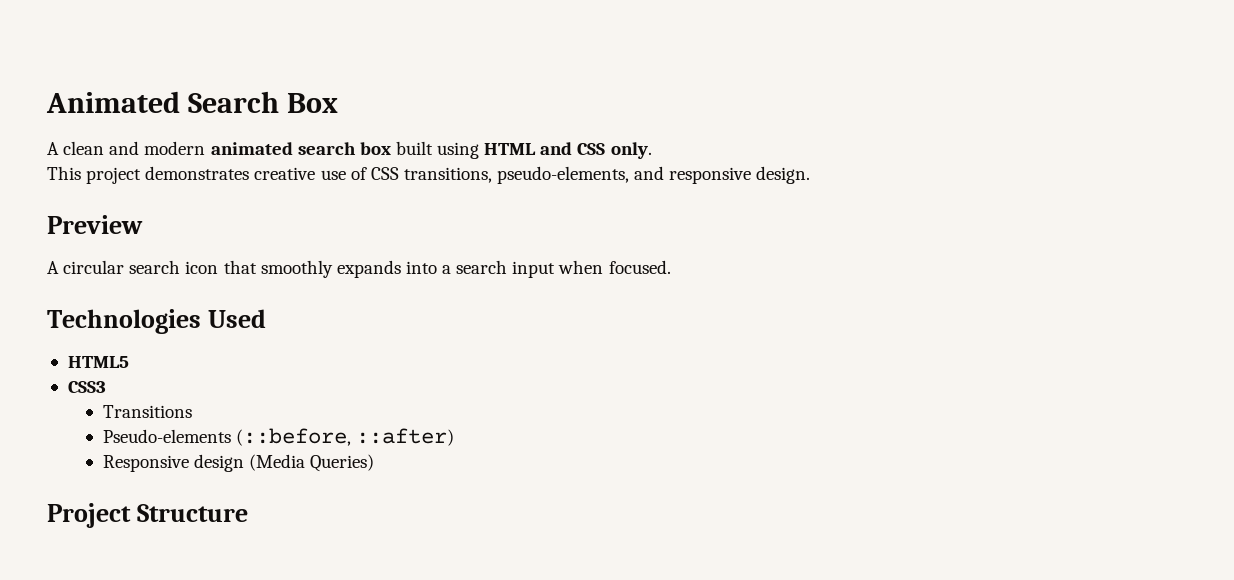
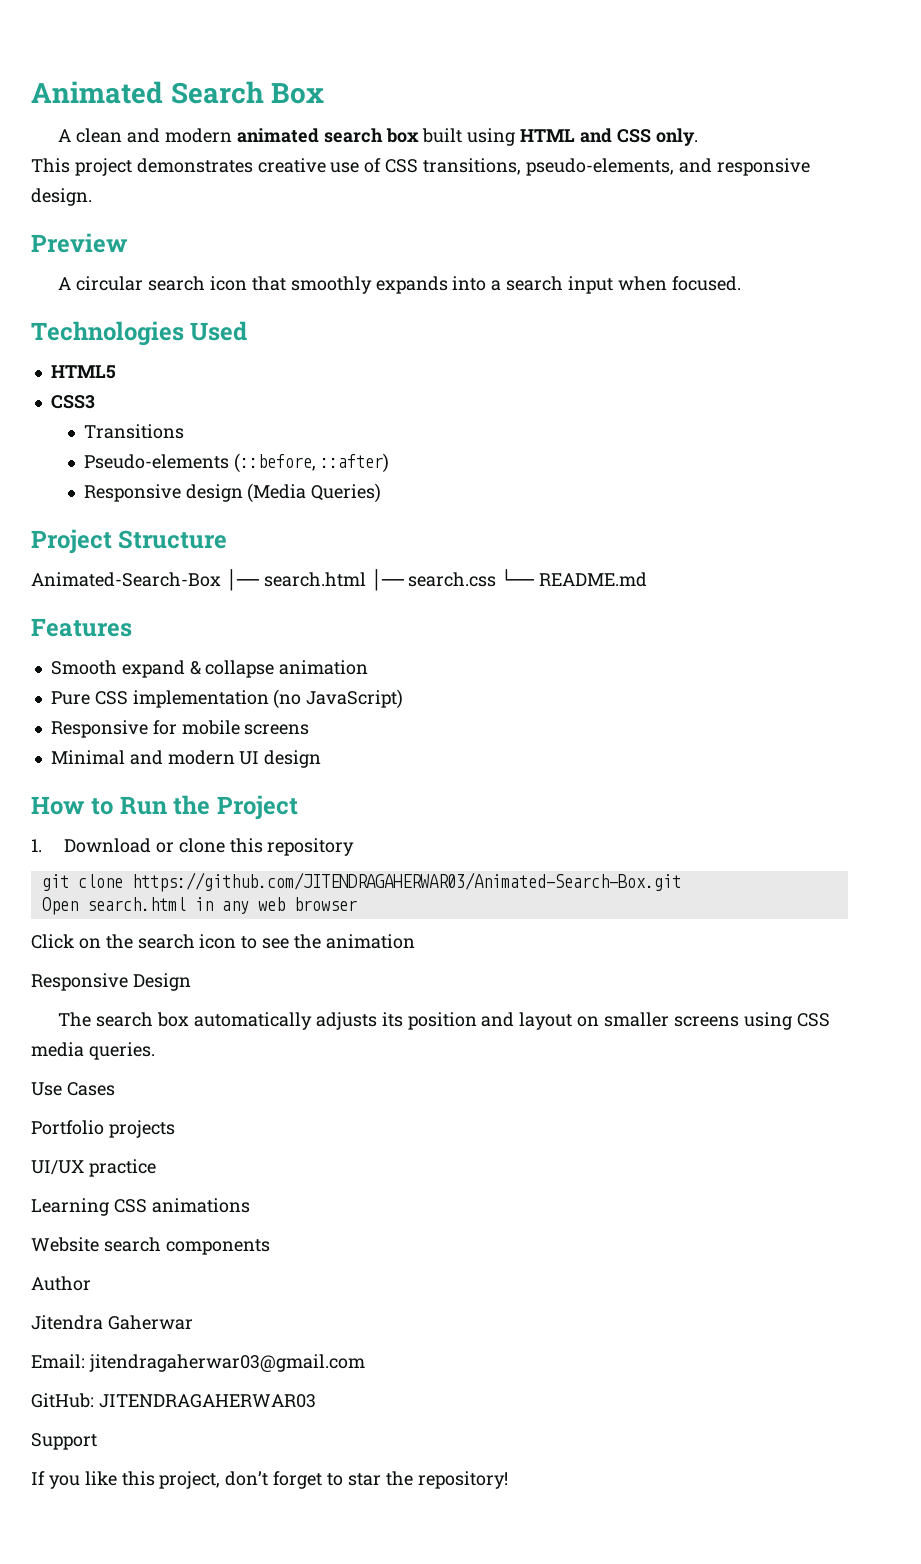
+ Animated-Search-Box │── search.html │── search.css └── README.md
+ Features
+ Smooth expand & collapse animation
+ Pure CSS implementation (no JavaScript)
+ Responsive for mobile screens
+ Minimal and modern UI design
+ How to Run the Project
+ 1. Download or clone this repository
+ git clone https://github.com/JITENDRAGAHERWAR03/Animated-Search-Box.git
+ Open search.html in any web browser
+ Click on the search icon to see the animation
+ Responsive Design
+ The search box automatically adjusts its position and layout on smaller screens using CSS media queries.
+ Use Cases
+ Portfolio projects
+ UI/UX practice
+ Learning CSS animations
+ Website search components
+ Author
+ Jitendra Gaherwar
+ Email: jitendragaherwar03@gmail.com
+ GitHub: JITENDRAGAHERWAR03
+ Support
+ If you like this project, don’t forget to star the repository!

